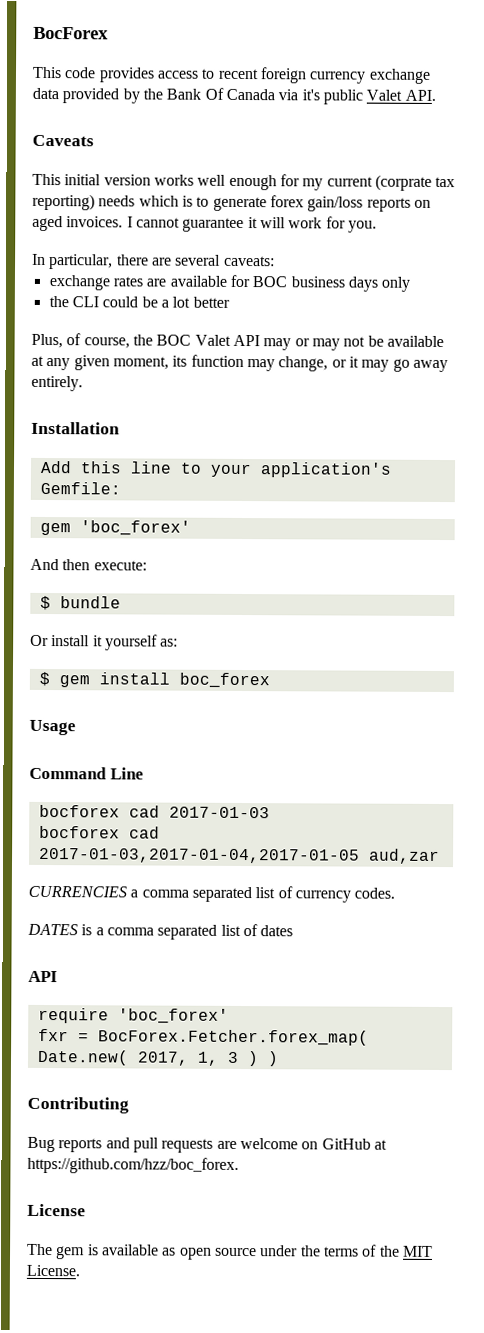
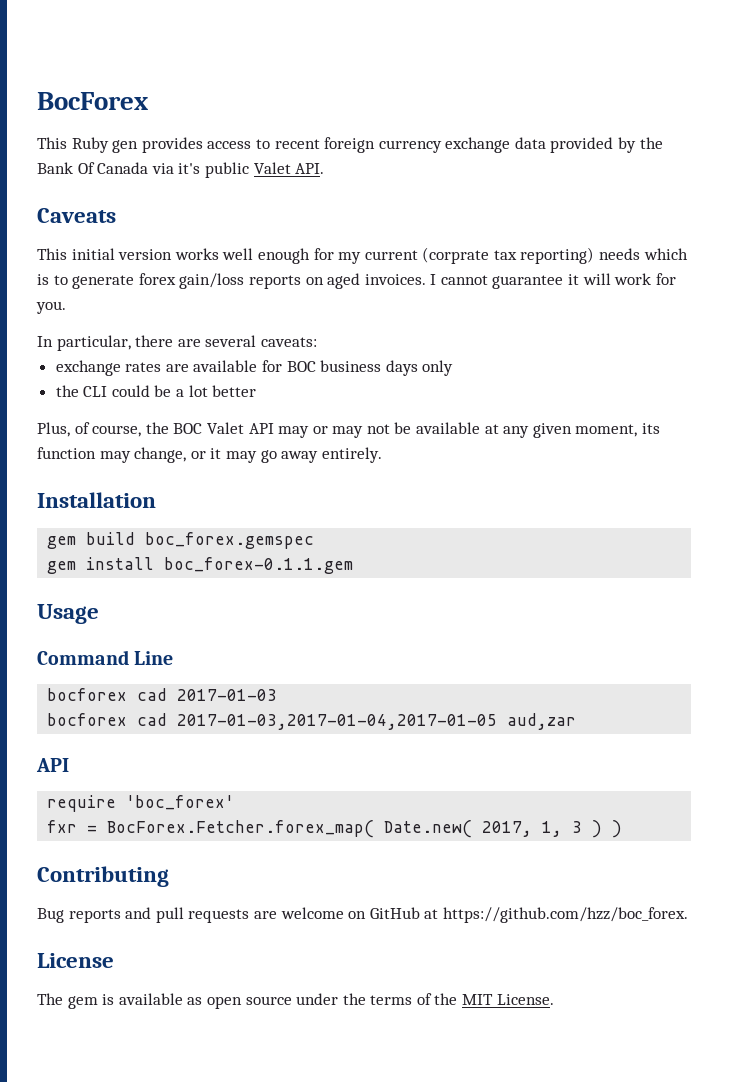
- This code provides access to recent foreign currency exchange data provided by the Bank Of Canada via it's public Valet API.
+ This Ruby gen provides access to recent foreign currency exchange data provided by the Bank Of Canada via it's public Valet API.
- Add this line to your application's Gemfile:
- gem 'boc_forex'
- And then execute:
- $ bundle
- Or install it yourself as:
- $ gem install boc_forex
+ gem build boc_forex.gemspec
+ gem install boc_forex-0.1.1.gem
- CURRENCIES a comma separated list of currency codes.
- DATES is a comma separated list of dates

